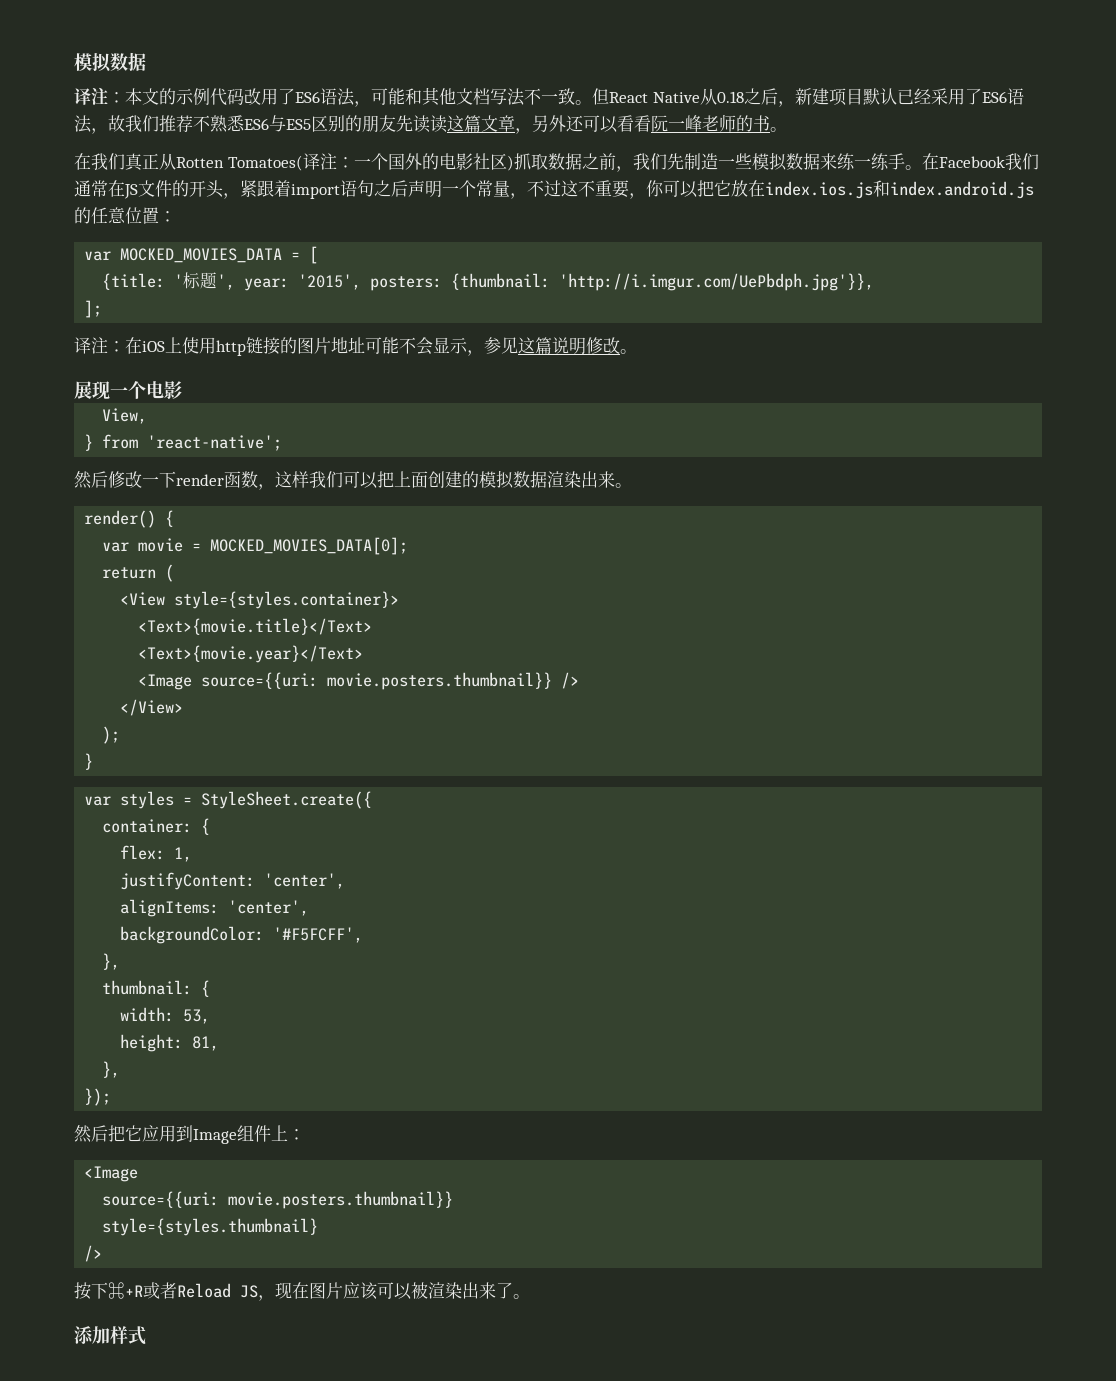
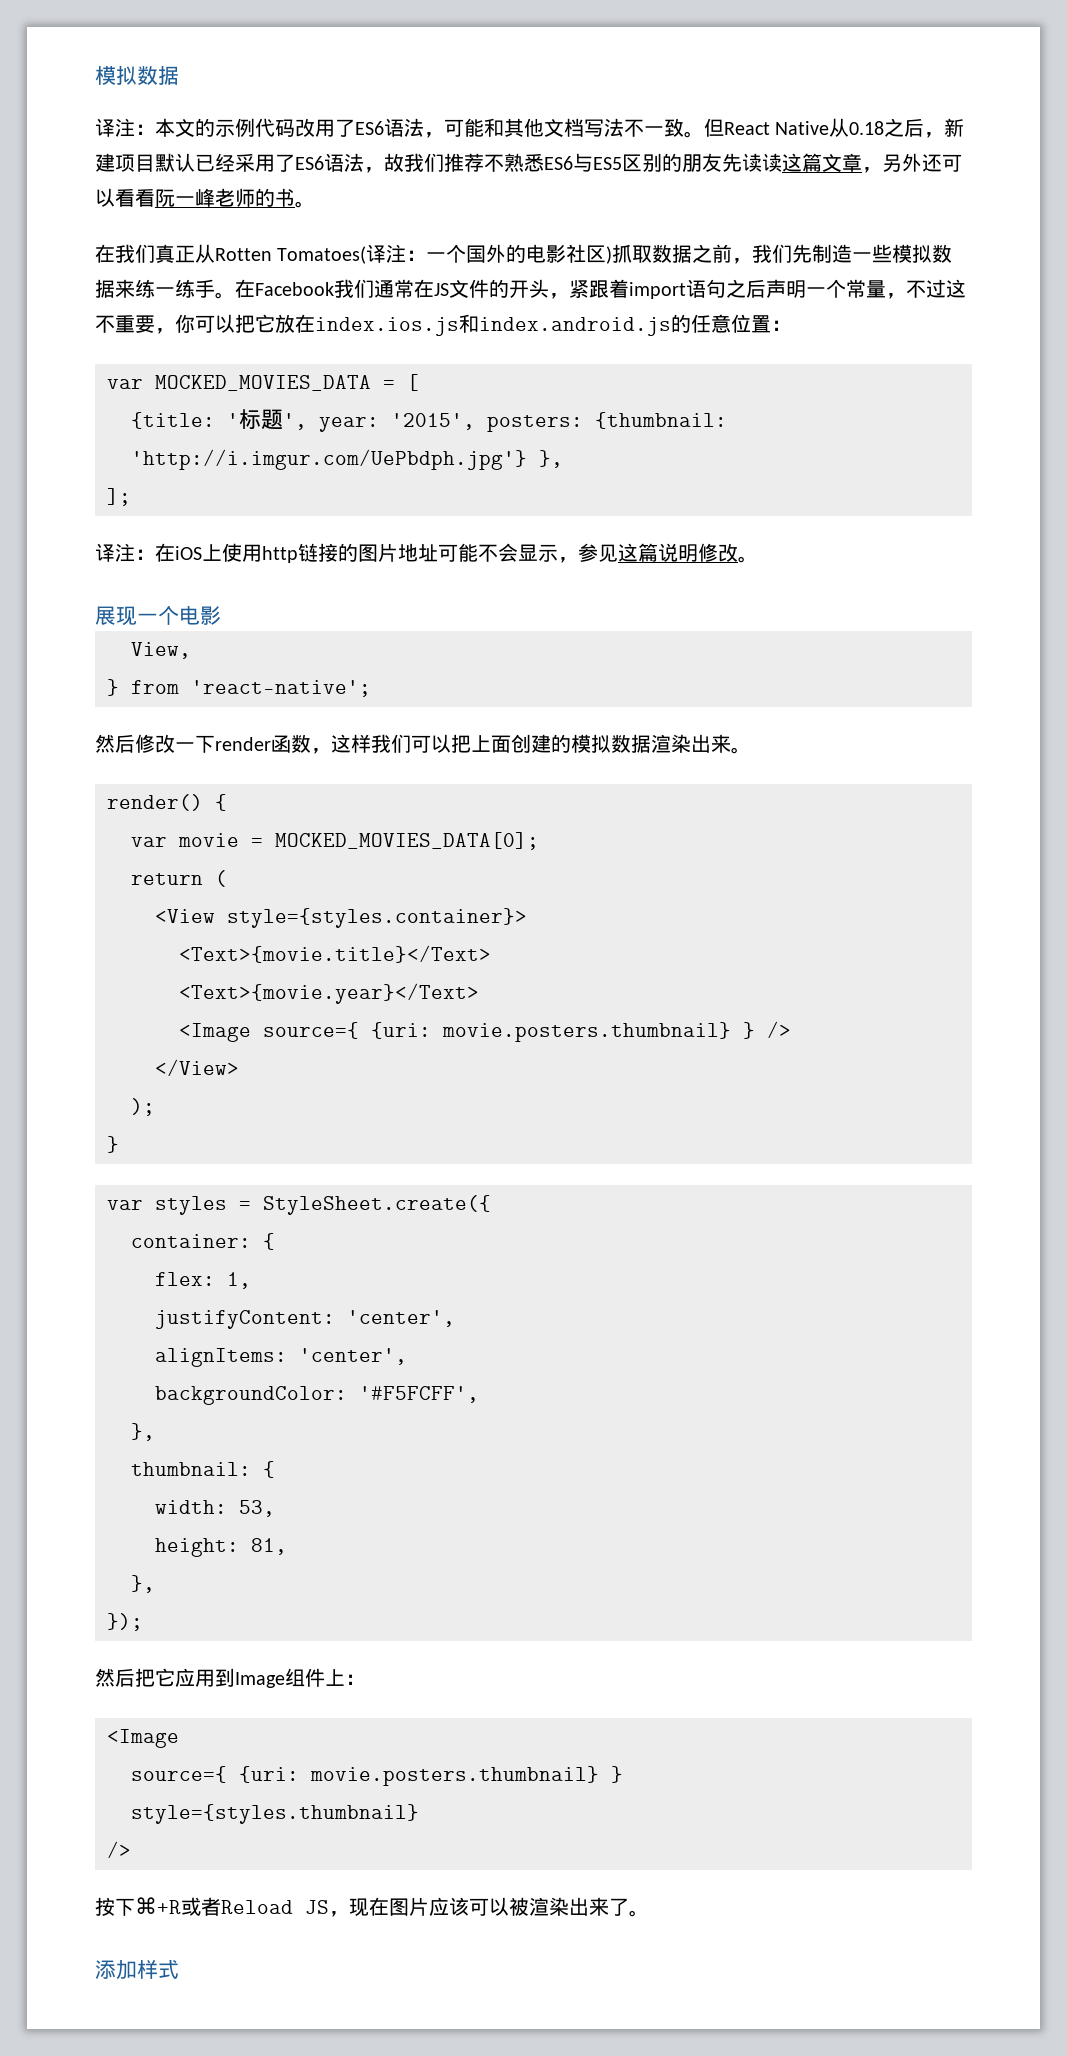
- {title: '标题', year: '2015', posters: {thumbnail: 'http://i.imgur.com/UePbdph.jpg'}},
+ {title: '标题', year: '2015', posters: {thumbnail: 'http://i.imgur.com/UePbdph.jpg'} },
- <Image source={{uri: movie.posters.thumbnail}} />
+ <Image source={ {uri: movie.posters.thumbnail} } />
  然后把它应用到Image组件上：
  <Image
- source={{uri: movie.posters.thumbnail}}
+ source={ {uri: movie.posters.thumbnail} }

